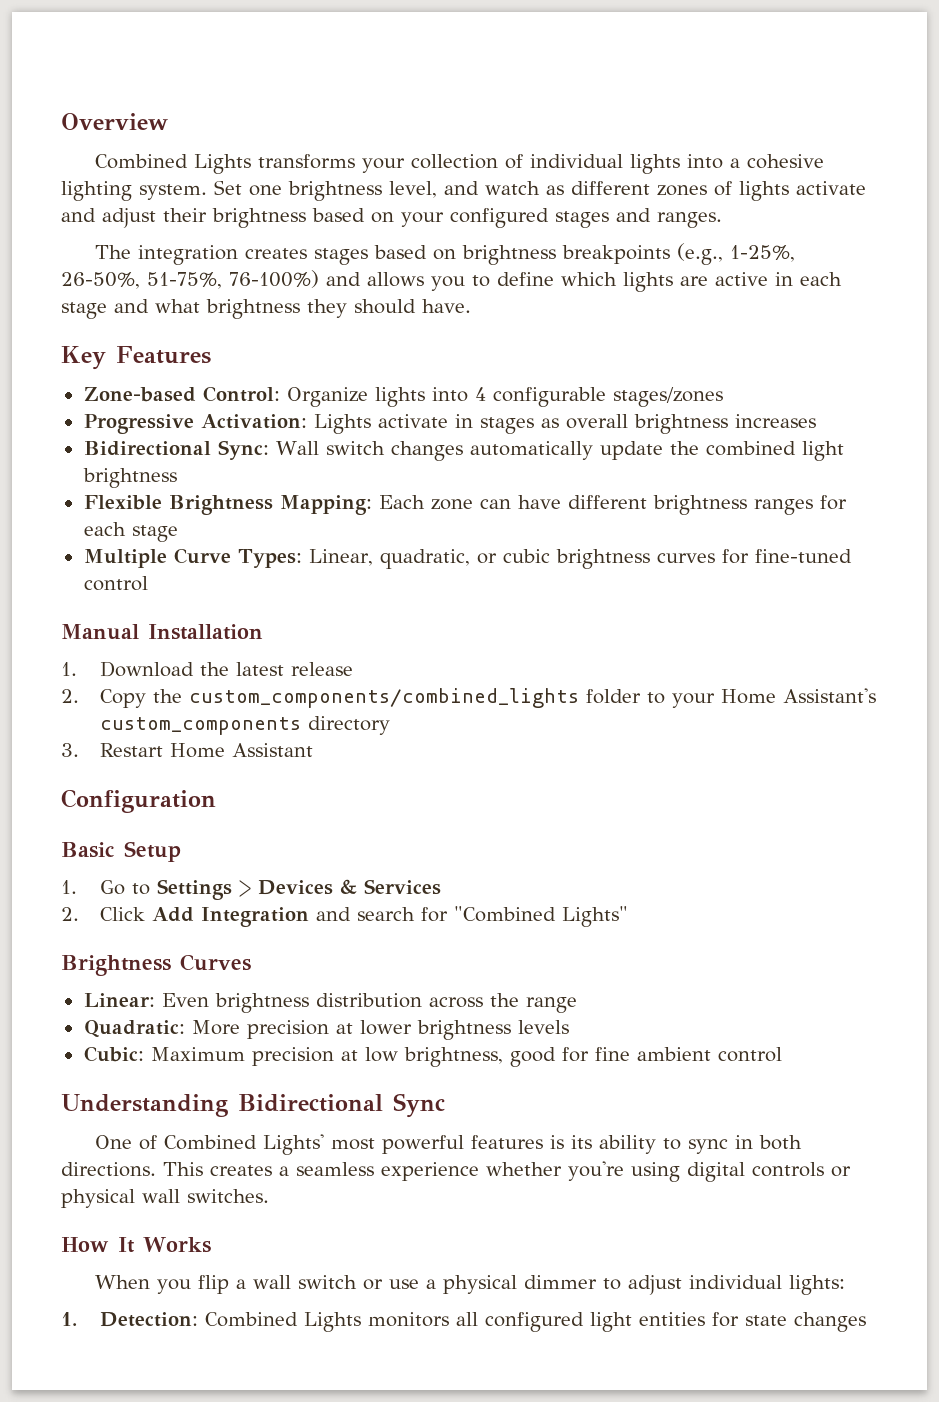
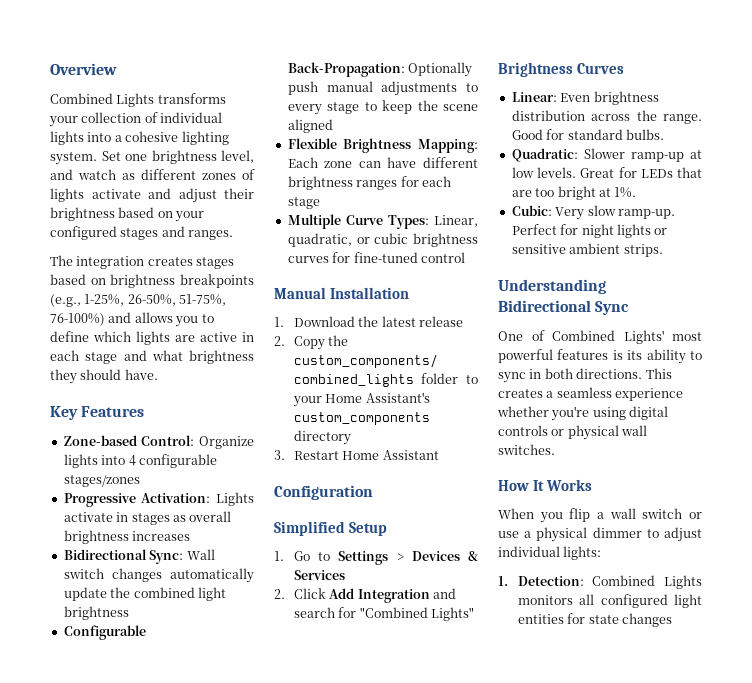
+ Configurable Back-Propagation: Optionally push manual adjustments to every stage to keep the scene aligned
- Basic Setup
+ Simplified Setup
- Linear: Even brightness distribution across the range
- Quadratic: More precision at lower brightness levels
- Cubic: Maximum precision at low brightness, good for fine ambient control
+ Linear: Even brightness distribution across the range. Good for standard bulbs.
+ Quadratic: Slower ramp-up at low levels. Great for LEDs that are too bright at 1%.
+ Cubic: Very slow ramp-up. Perfect for night lights or sensitive ambient strips.

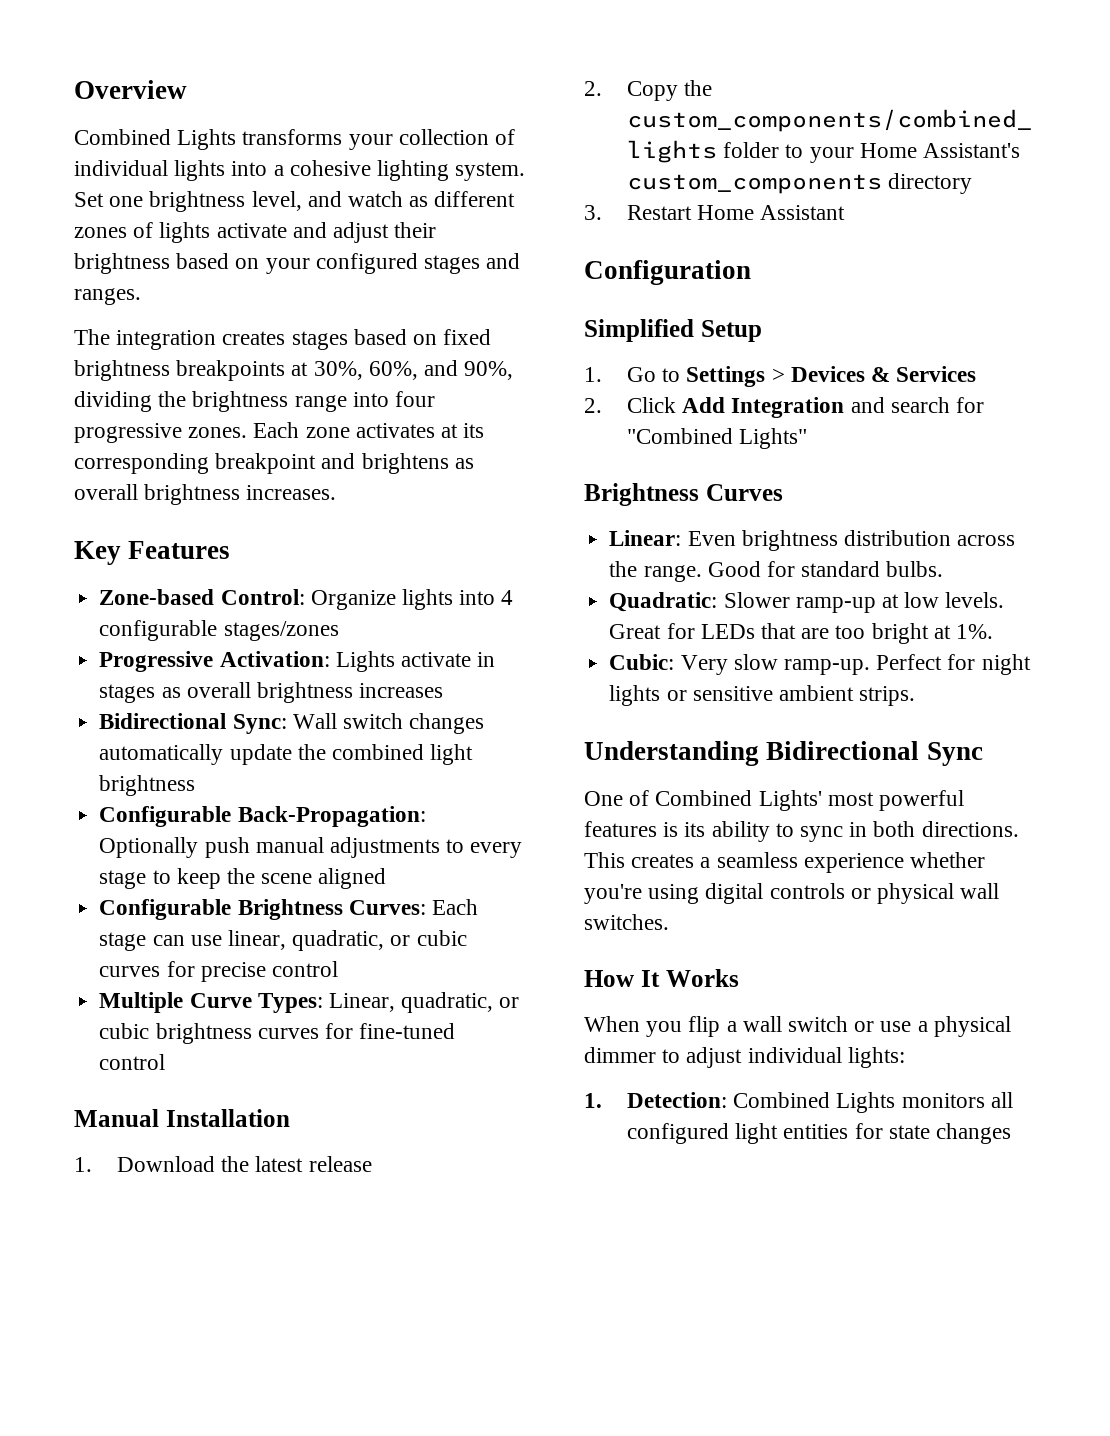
- The integration creates stages based on brightness breakpoints (e.g., 1-25%, 26-50%, 51-75%, 76-100%) and allows you to define which lights are active in each stage and what brightness they should have.
+ The integration creates stages based on fixed brightness breakpoints at 30%, 60%, and 90%, dividing the brightness range into four progressive zones. Each zone activates at its corresponding breakpoint and brightens as overall brightness increases.
- Flexible Brightness Mapping: Each zone can have different brightness ranges for each stage
+ Configurable Brightness Curves: Each stage can use linear, quadratic, or cubic curves for precise control

